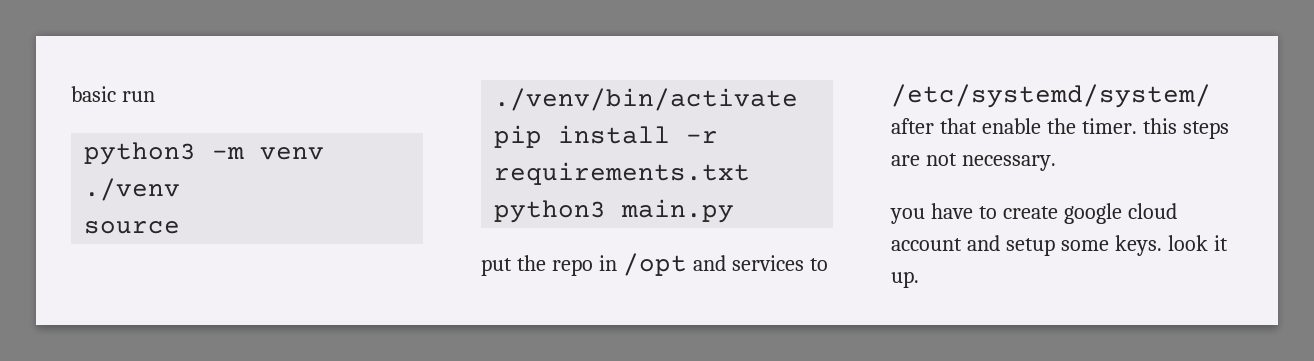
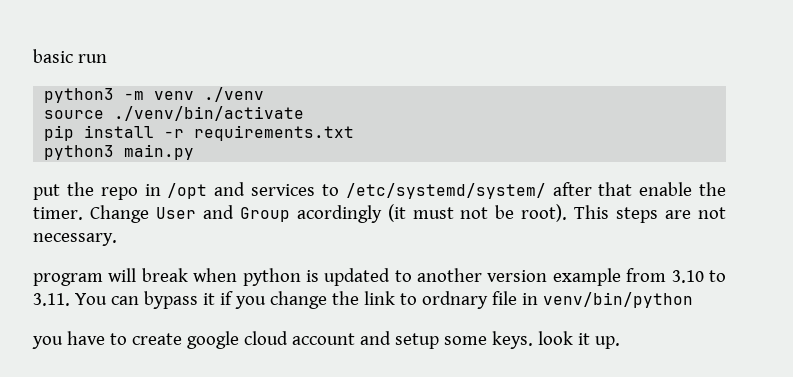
- put the repo in /opt and services to /etc/systemd/system/ after that enable the timer. this steps are not necessary.
+ put the repo in /opt and services to /etc/systemd/system/ after that enable the timer. Change User and Group acordingly (it must not be root). This steps are not necessary.
+ program will break when python is updated to another version example from 3.10 to 3.11. You can bypass it if you change the link to ordnary file in venv/bin/python

